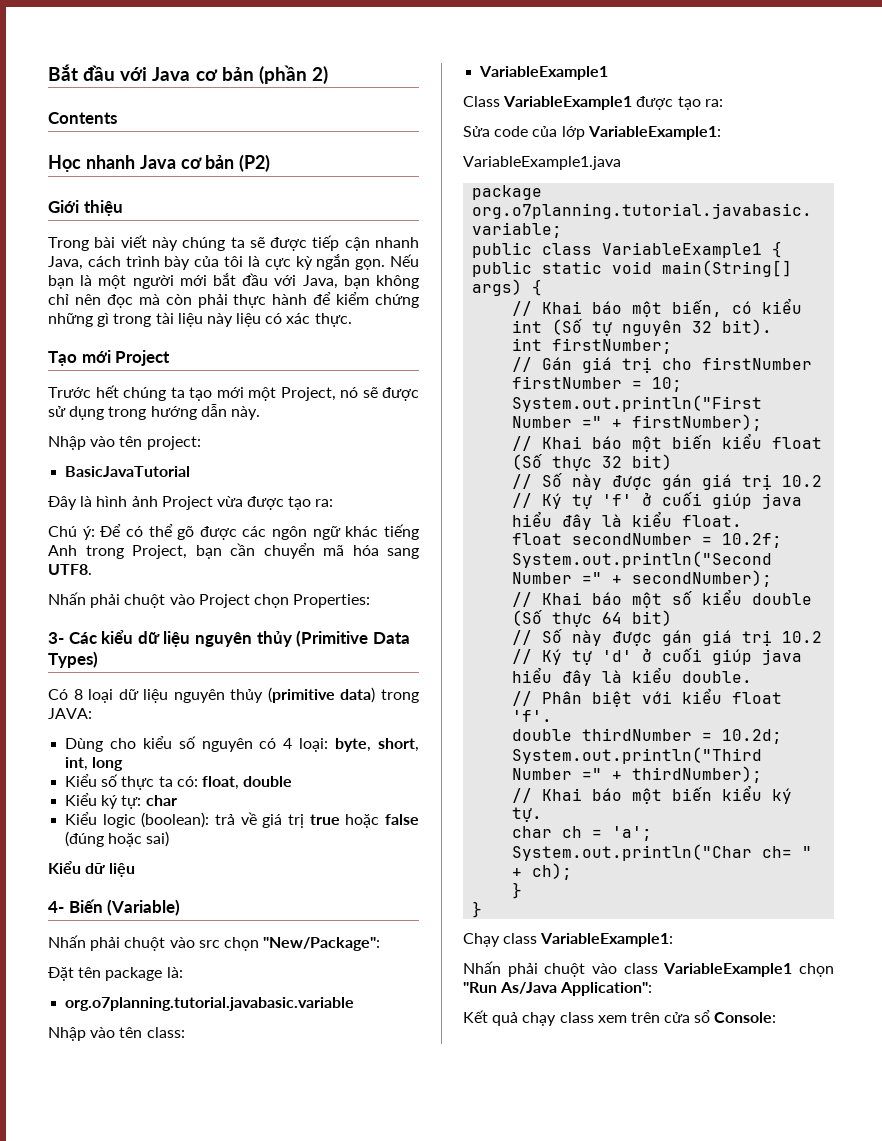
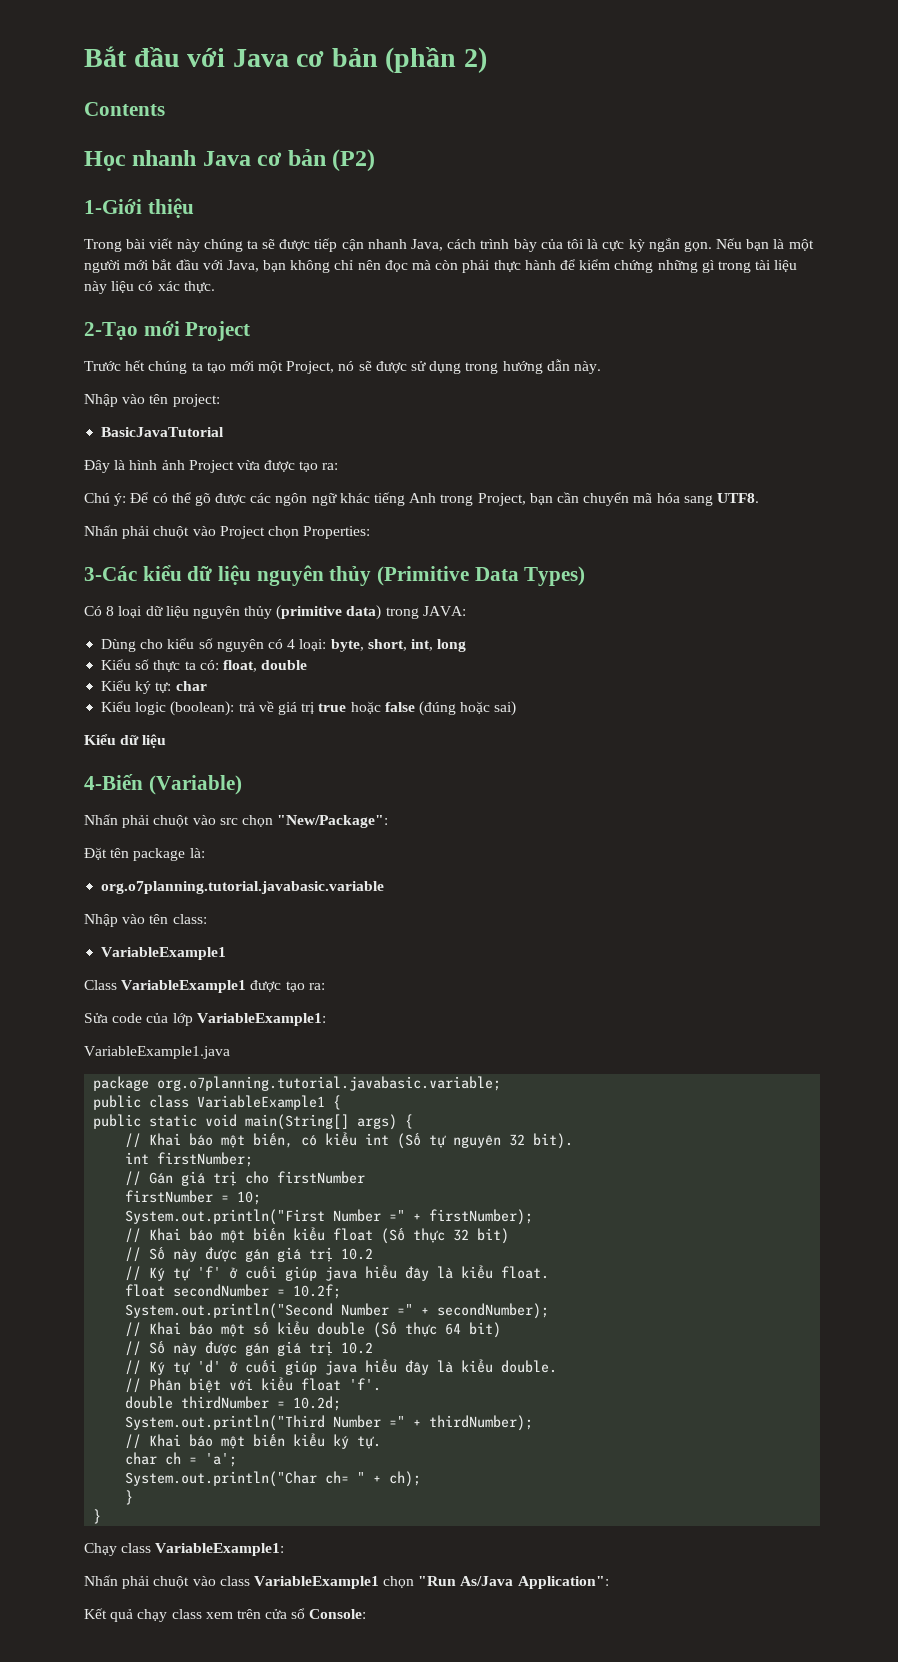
- Giới thiệu
+ 1-Giới thiệu
- Tạo mới Project
+ 2-Tạo mới Project
- 3- Các kiểu dữ liệu nguyên thủy (Primitive Data Types)
+ 3-Các kiểu dữ liệu nguyên thủy (Primitive Data Types)
- 4- Biến (Variable)
+ 4-Biến (Variable)

